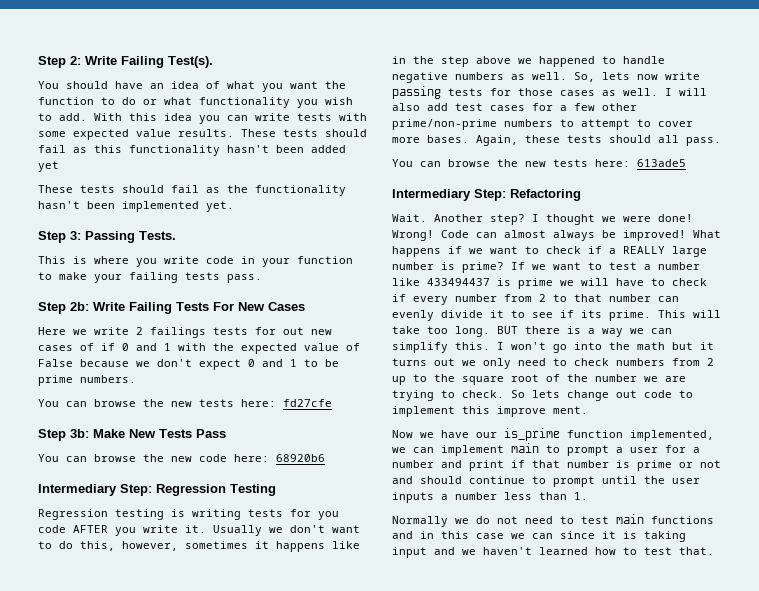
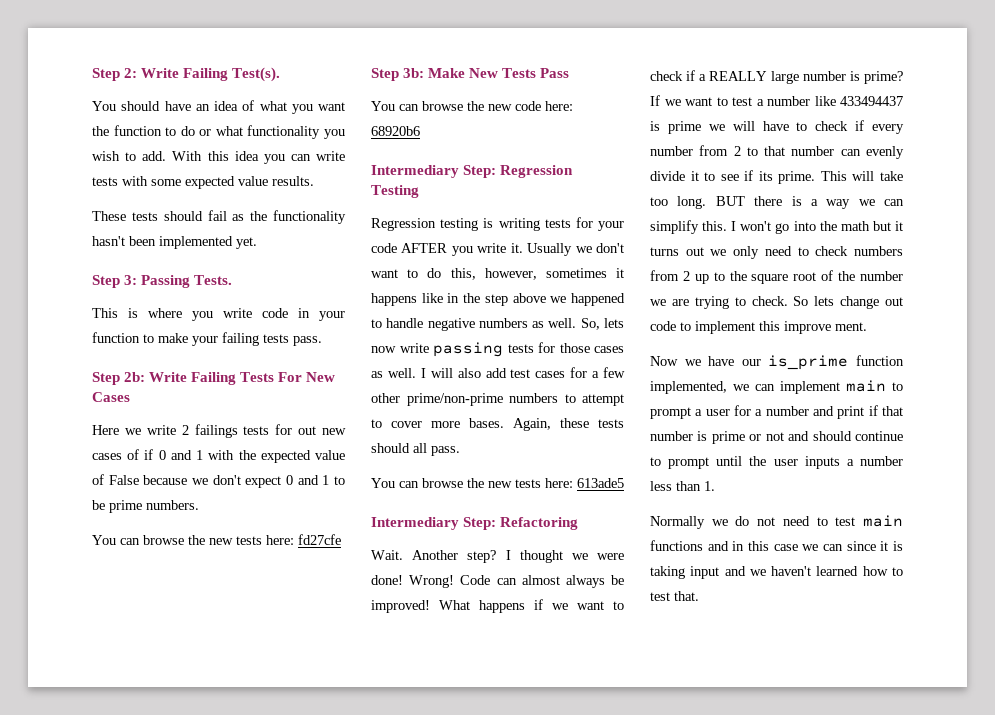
- These tests should fail as this functionality hasn't been added yet
- Regression testing is writing tests for you code AFTER you write it.
+ Regression testing is writing tests for your code AFTER you write it.

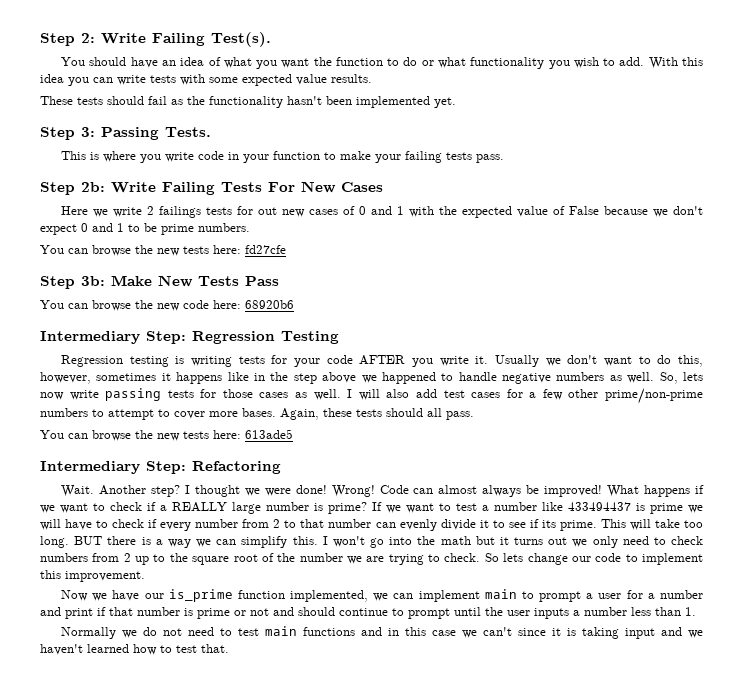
- Here we write 2 failings tests for out new cases of if 0 and 1 with the expected value of False because we don't expect 0 and 1 to be prime numbers.
+ Here we write 2 failings tests for out new cases of 0 and 1 with the expected value of False because we don't expect 0 and 1 to be prime numbers.
- So lets change out code to implement this improve ment.
+ So lets change our code to implement this improvement.
- Normally we do not need to test main functions and in this case we can since it is taking input and we haven't learned how to test that.
+ Normally we do not need to test main functions and in this case we can't since it is taking input and we haven't learned how to test that.

